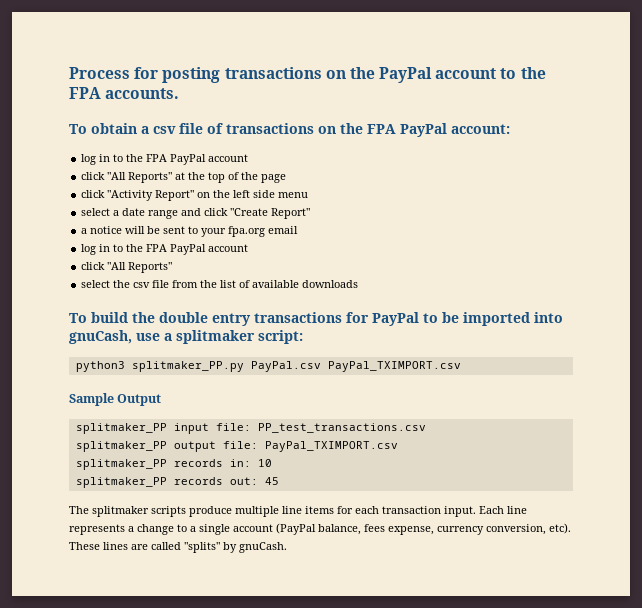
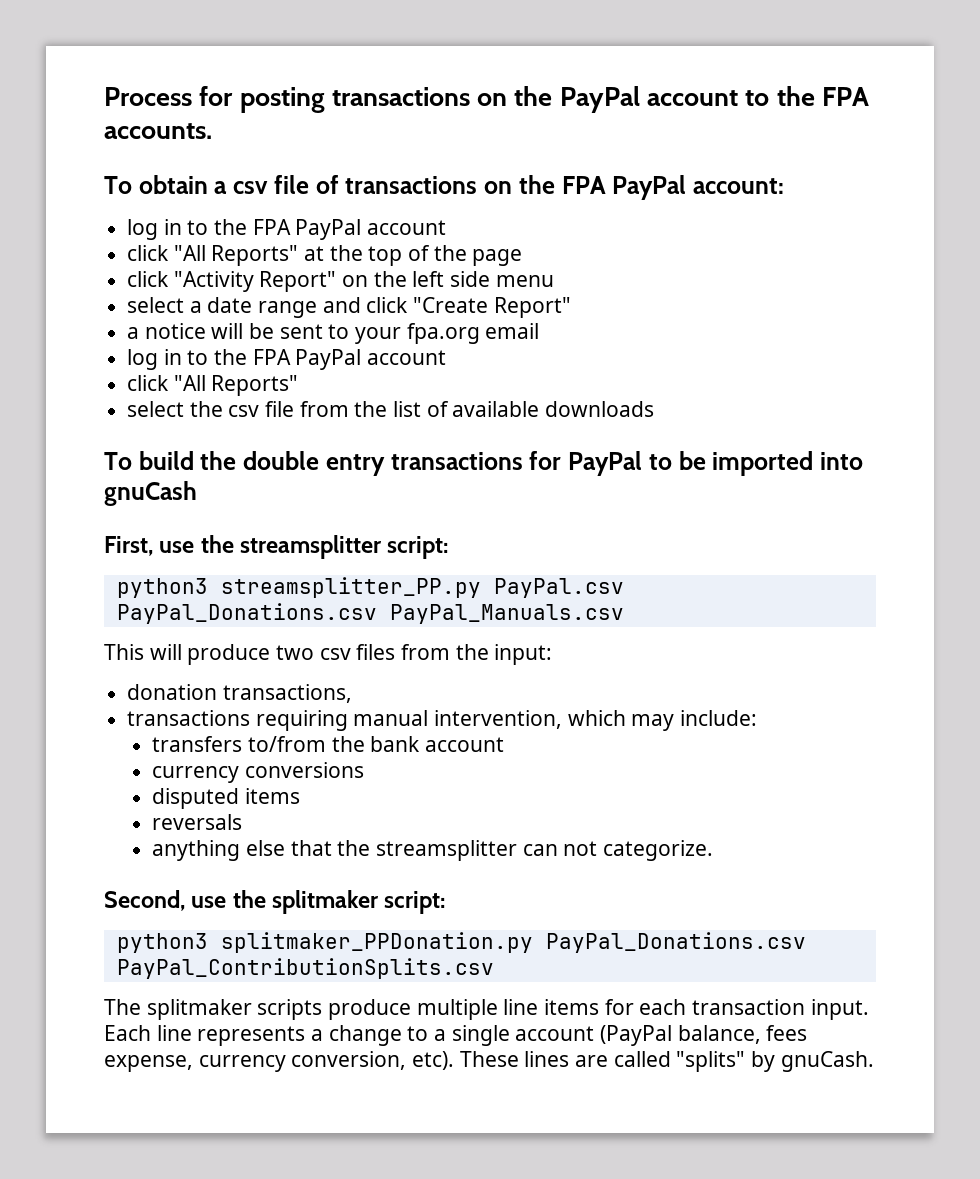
- To build the double entry transactions for PayPal to be imported into gnuCash, use a splitmaker script:
- python3 splitmaker_PP.py PayPal.csv PayPal_TXIMPORT.csv
- Sample Output
- splitmaker_PP input file: PP_test_transactions.csv
- splitmaker_PP output file: PayPal_TXIMPORT.csv
- splitmaker_PP records in: 10
- splitmaker_PP records out: 45
+ To build the double entry transactions for PayPal to be imported into gnuCash
+ First, use the streamsplitter script:
+ python3 streamsplitter_PP.py PayPal.csv PayPal_Donations.csv PayPal_Manuals.csv
+ This will produce two csv files from the input:
+ donation transactions,
+ transactions requiring manual intervention, which may include:
+ transfers to/from the bank account
+ currency conversions
+ disputed items
+ reversals
+ anything else that the streamsplitter can not categorize.
+ Second, use the splitmaker script:
+ python3 splitmaker_PPDonation.py PayPal_Donations.csv PayPal_ContributionSplits.csv

